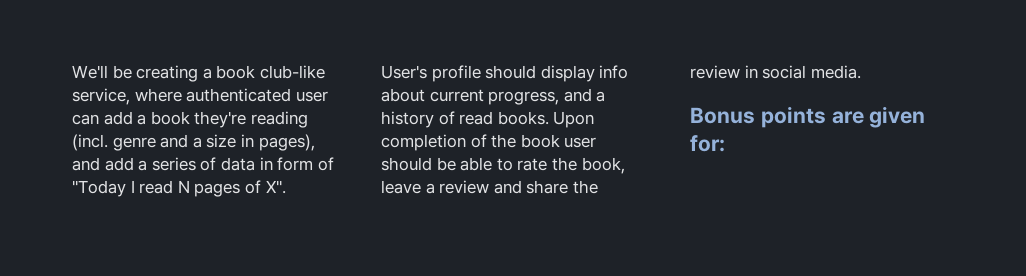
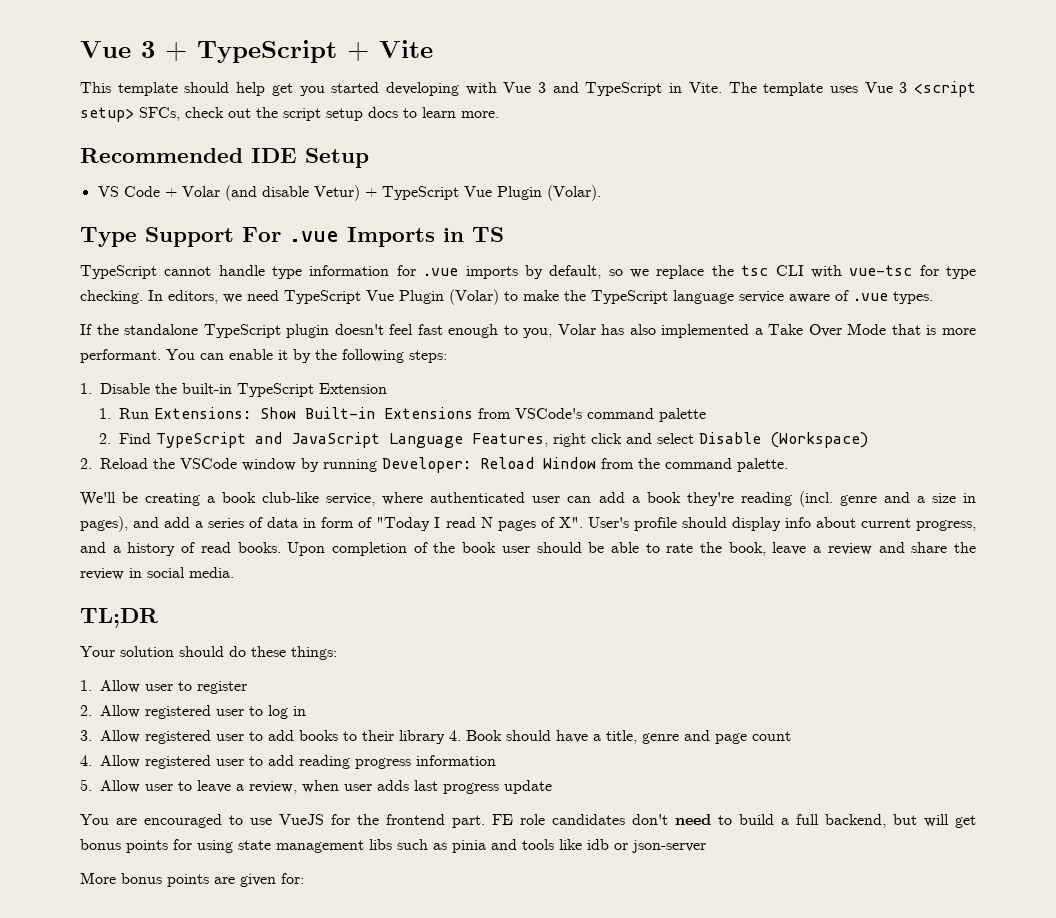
+ Vue 3 + TypeScript + Vite
+ This template should help get you started developing with Vue 3 and TypeScript in Vite. The template uses Vue 3 <script setup> SFCs, check out the script setup docs to learn more.
+ Recommended IDE Setup
+ VS Code + Volar (and disable Vetur) + TypeScript Vue Plugin (Volar).
+ Type Support For .vue Imports in TS
+ TypeScript cannot handle type information for .vue imports by default, so we replace the tsc CLI with vue-tsc for type checking. In editors, we need TypeScript Vue Plugin (Volar) to make the TypeScript language service aware of .vue types.
+ If the standalone TypeScript plugin doesn't feel fast enough to you, Volar has also implemented a Take Over Mode that is more performant. You can enable it by the following steps:
+ 1. Disable the built-in TypeScript Extension
+ 1. Run Extensions: Show Built-in Extensions from VSCode's command palette
+ 2. Find TypeScript and JavaScript Language Features, right click and select Disable (Workspace)
+ 2. Reload the VSCode window by running Developer: Reload Window from the command palette.
- Bonus points are given for:
+ TL;DR
+ Your solution should do these things:
+ 1. Allow user to register
+ 2. Allow registered user to log in
+ 3. Allow registered user to add books to their library 4. Book should have a title, genre and page count
+ 4. Allow registered user to add reading progress information
+ 5. Allow user to leave a review, when user adds last progress update
+ You are encouraged to use VueJS for the frontend part. FE role candidates don't need to build a full backend, but will get bonus points for using state management libs such as pinia and tools like idb or json-server
+ More bonus points are given for:

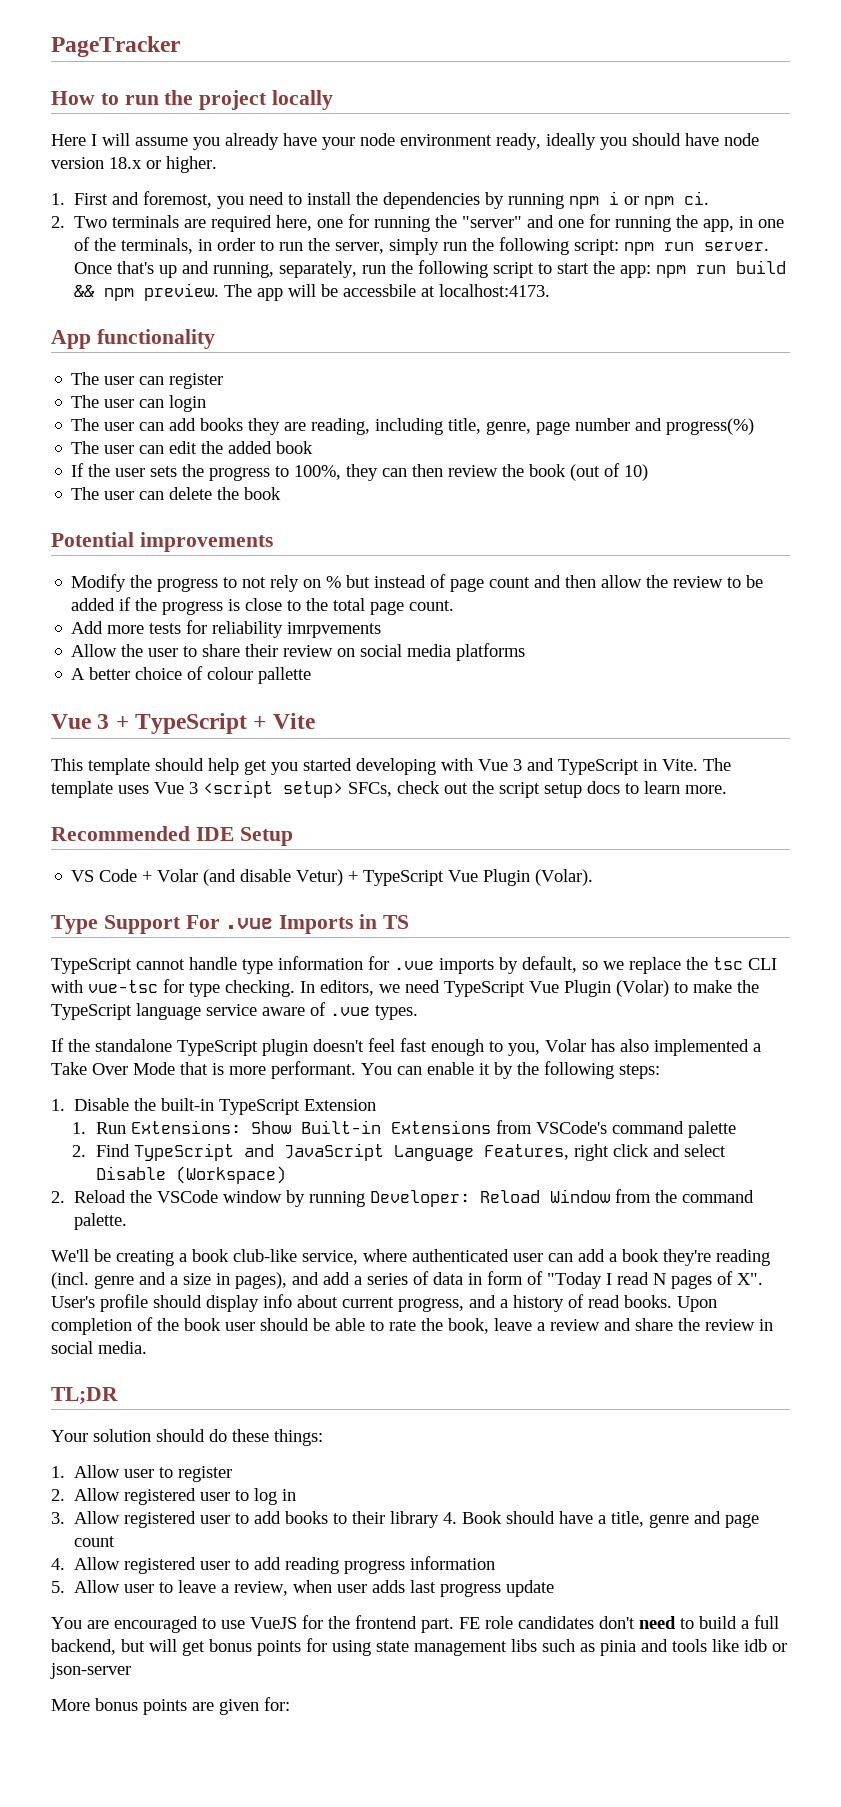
+ PageTracker
+ How to run the project locally
+ Here I will assume you already have your node environment ready, ideally you should have node version 18.x or higher.
+ 1. First and foremost, you need to install the dependencies by running npm i or npm ci.
+ 2. Two terminals are required here, one for running the "server" and one for running the app, in one of the terminals, in order to run the server, simply run the following script: npm run server. Once that's up and running, separately, run the following script to start the app: npm run build && npm preview. The app will be accessbile at localhost:4173.
+ App functionality
+ The user can register
+ The user can login
+ The user can add books they are reading, including title, genre, page number and progress(%)
+ The user can edit the added book
+ If the user sets the progress to 100%, they can then review the book (out of 10)
+ The user can delete the book
+ Potential improvements
+ Modify the progress to not rely on % but instead of page count and then allow the review to be added if the progress is close to the total page count.
+ Add more tests for reliability imrpvements
+ Allow the user to share their review on social media platforms
+ A better choice of colour pallette

